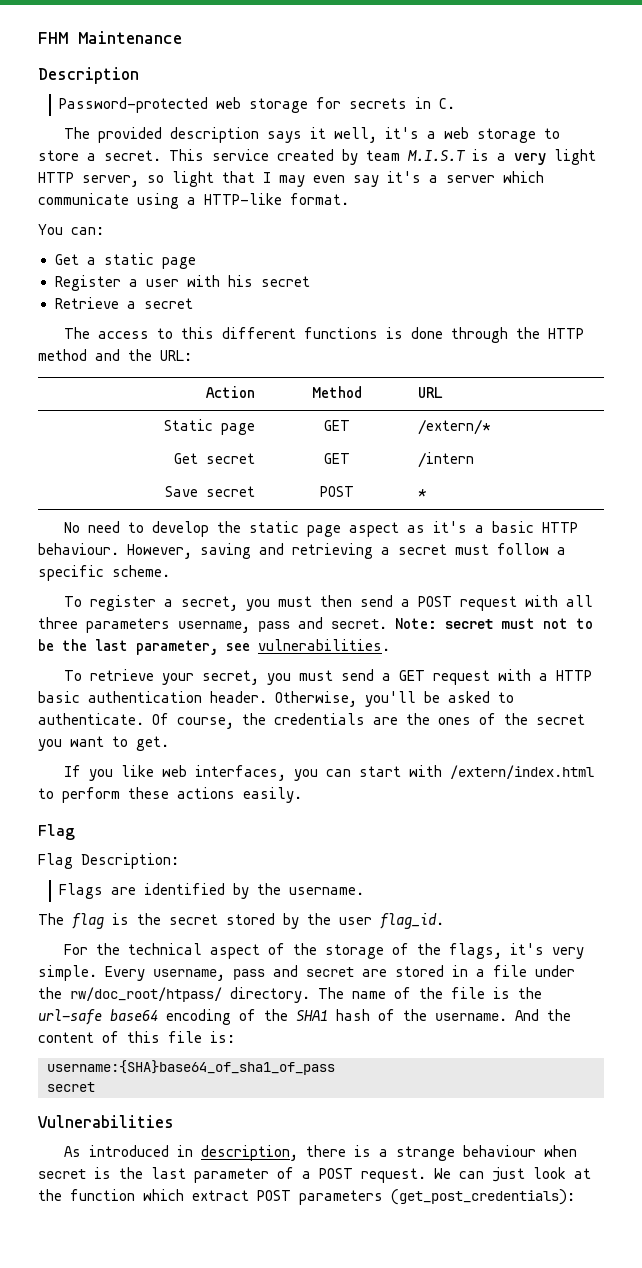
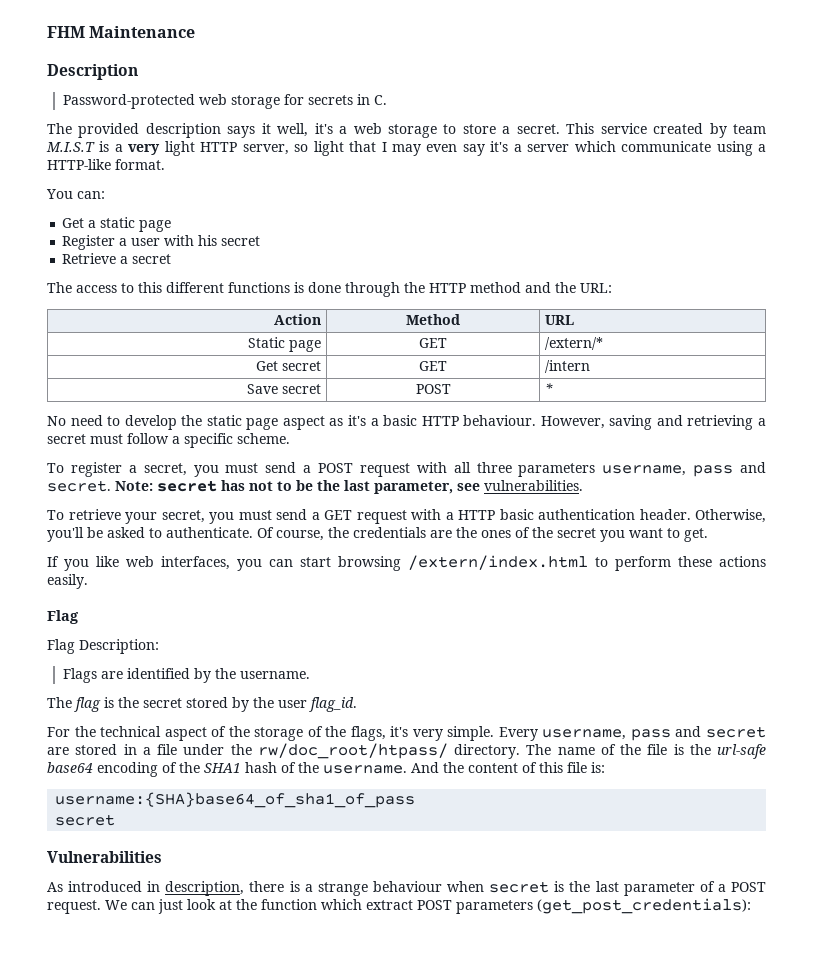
- To register a secret, you must then send a POST request with all three parameters username, pass and secret.
+ To register a secret, you must send a POST request with all three parameters username, pass and secret.
- Note: secret must not to be the last parameter, see vulnerabilities.
+ Note: secret has not to be the last parameter, see vulnerabilities.
- If you like web interfaces, you can start with /extern/index.html to perform these actions easily.
+ If you like web interfaces, you can start browsing /extern/index.html to perform these actions easily.

